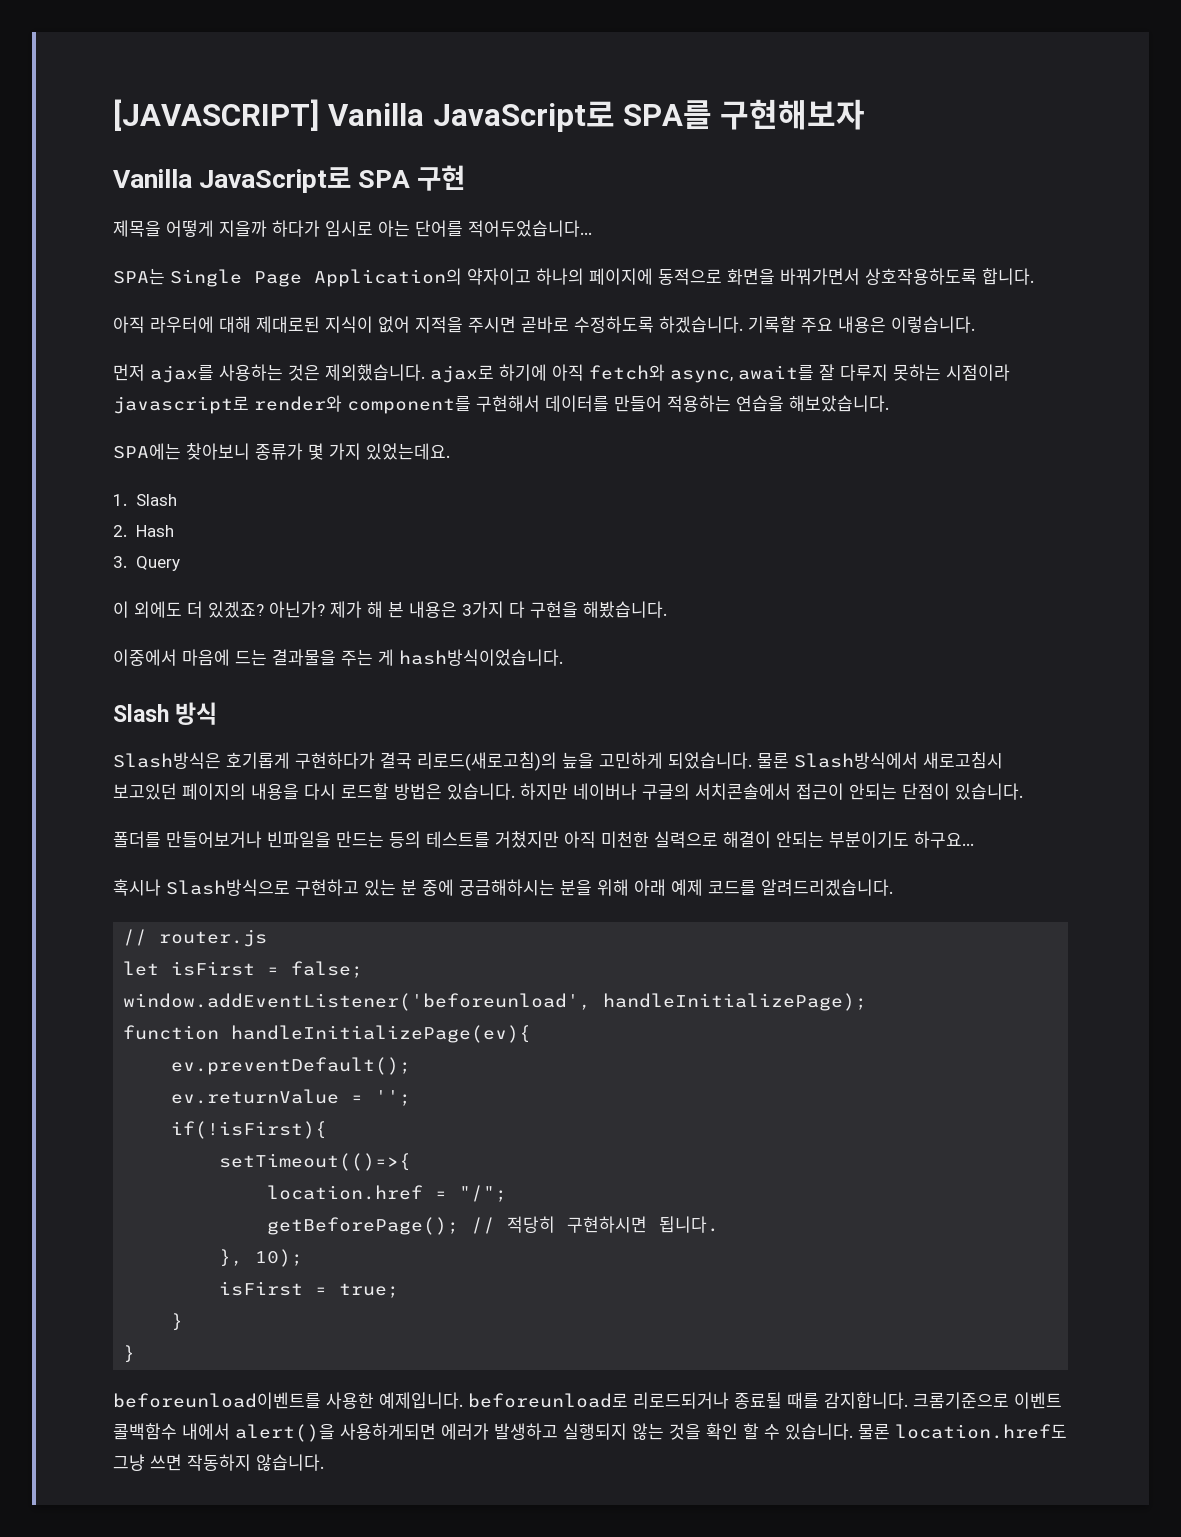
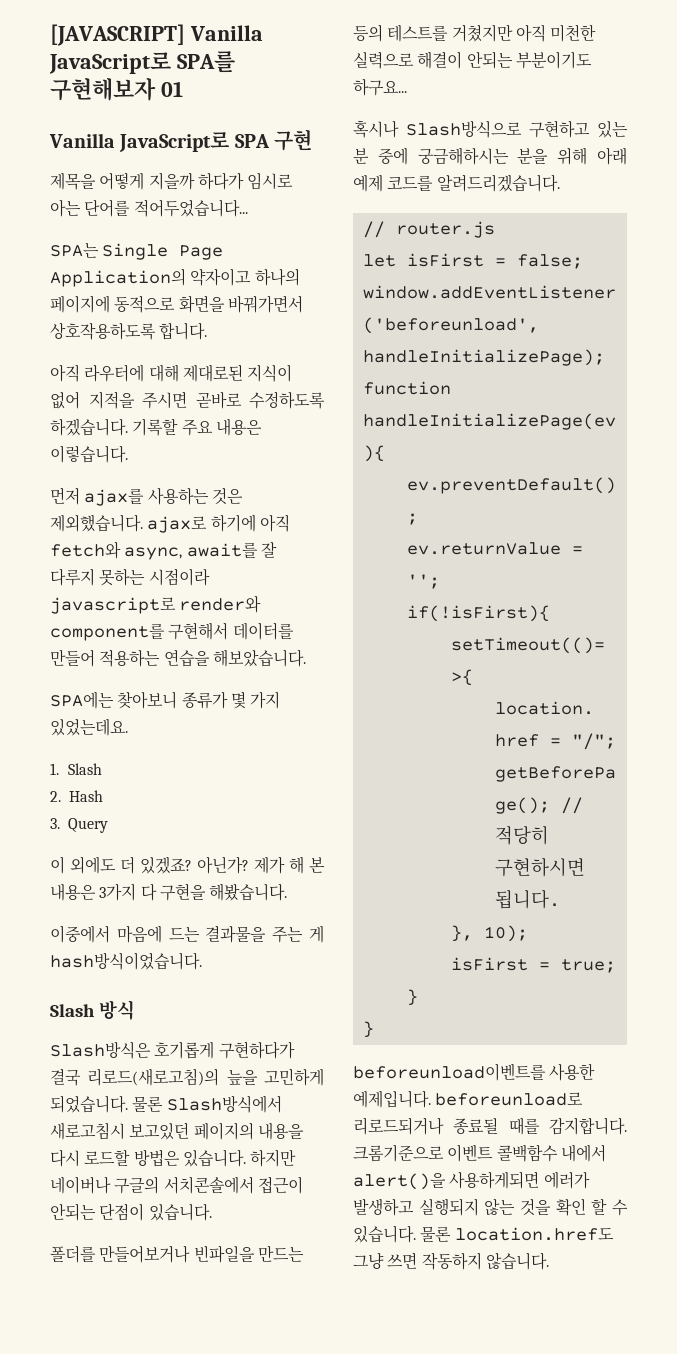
- [JAVASCRIPT] Vanilla JavaScript로 SPA를 구현해보자
+ [JAVASCRIPT] Vanilla JavaScript로 SPA를 구현해보자 01

